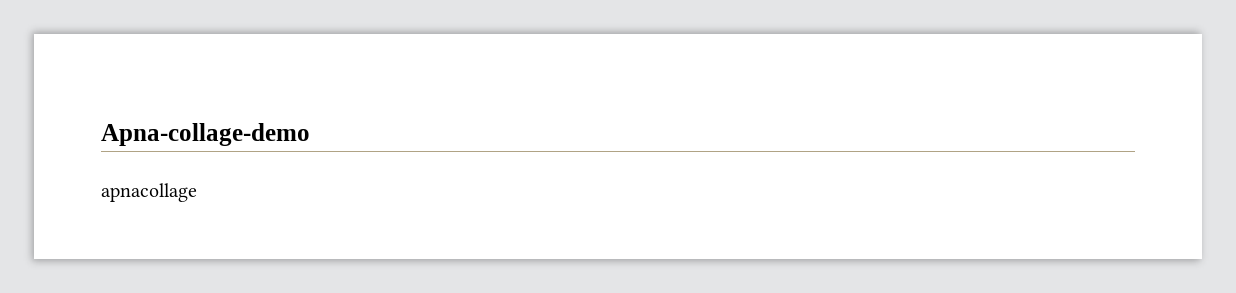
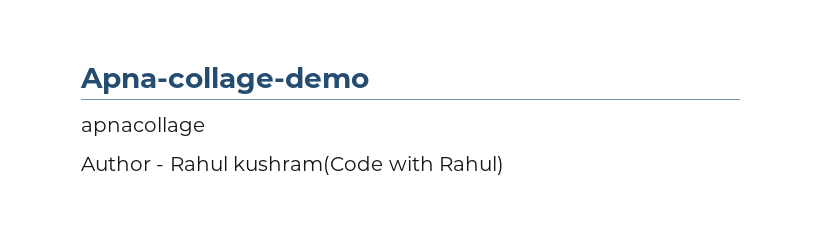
+ Author - Rahul kushram(Code with Rahul)

